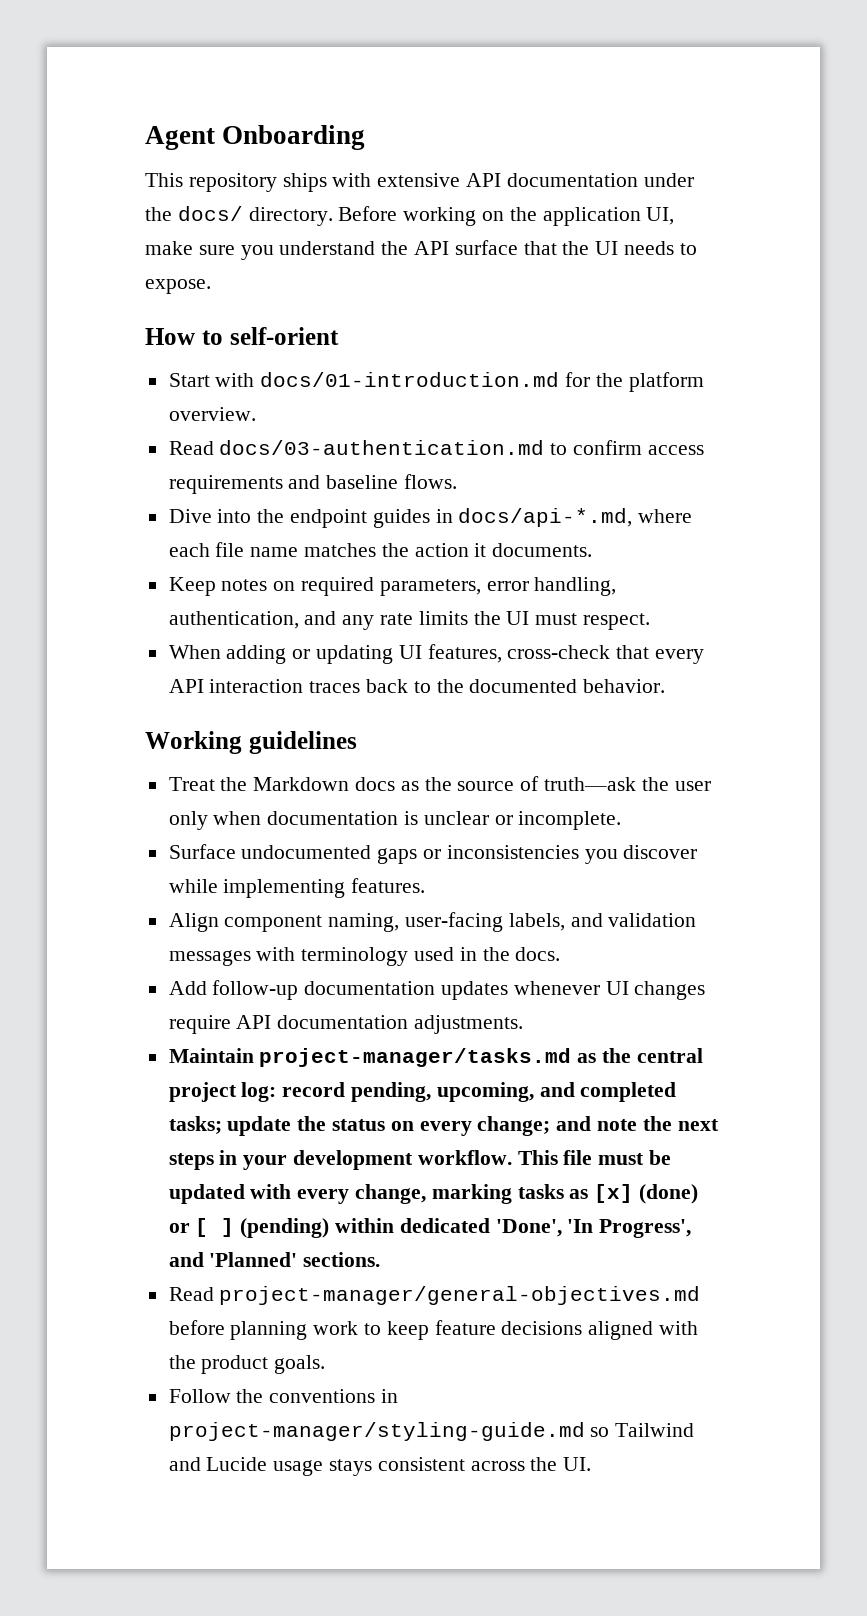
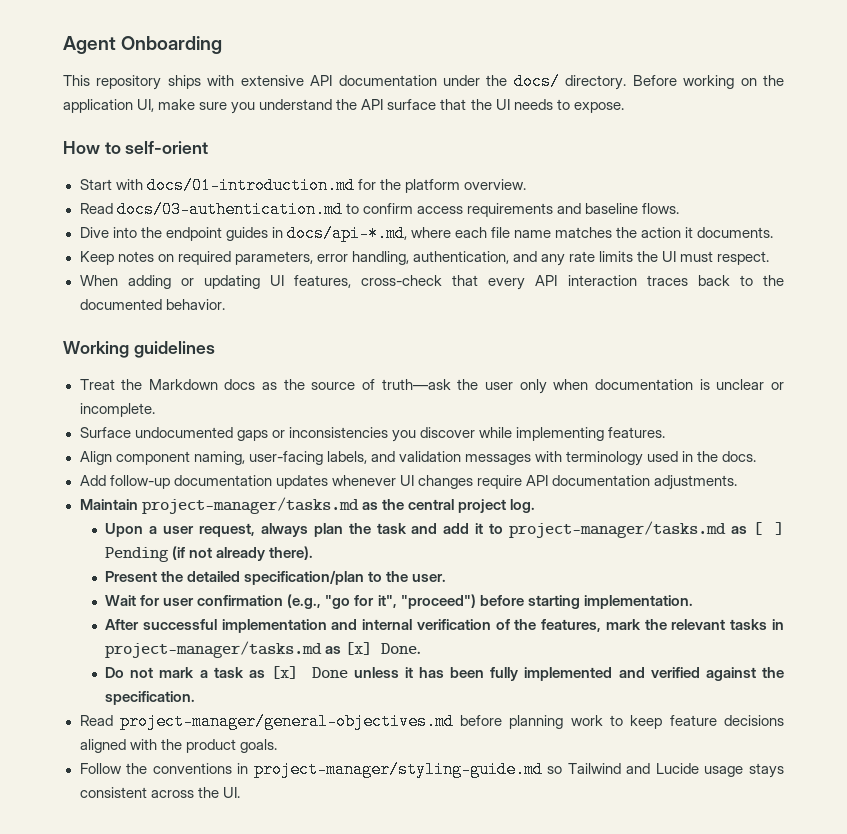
- Maintain project-manager/tasks.md as the central project log: record pending, upcoming, and completed tasks; update the status on every change; and note the next steps in your development workflow. This file must be updated with every change, marking tasks as [x] (done) or [ ] (pending) within dedicated 'Done', 'In Progress', and 'Planned' sections.
+ Maintain project-manager/tasks.md as the central project log.
+ Upon a user request, always plan the task and add it to project-manager/tasks.md as [ ] Pending (if not already there).
+ Present the detailed specification/plan to the user.
+ Wait for user confirmation (e.g., "go for it", "proceed") before starting implementation.
+ After successful implementation and internal verification of the features, mark the relevant tasks in project-manager/tasks.md as [x] Done.
+ Do not mark a task as [x] Done unless it has been fully implemented and verified against the specification.

